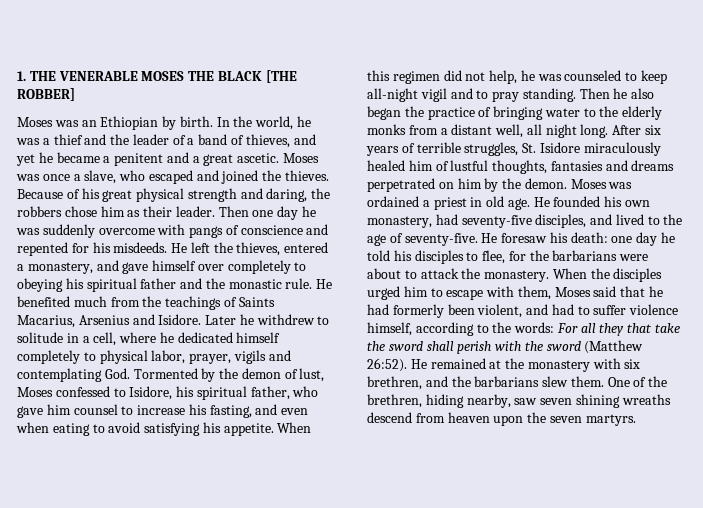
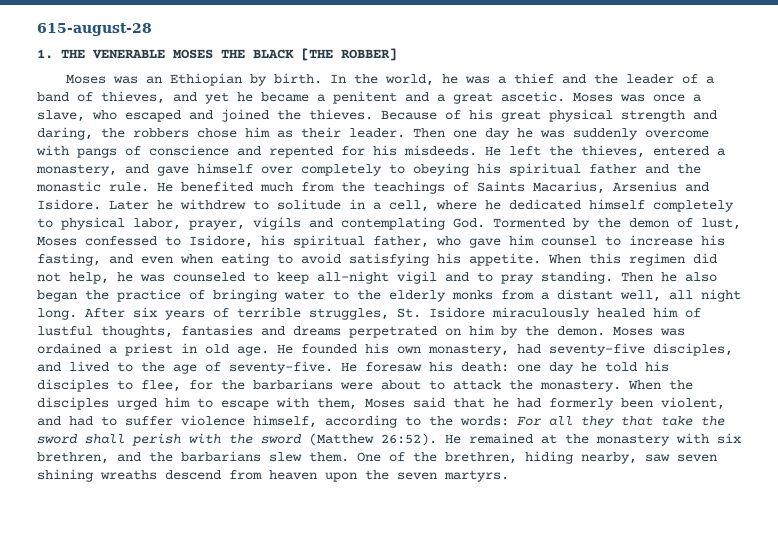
+ 615-august-28

